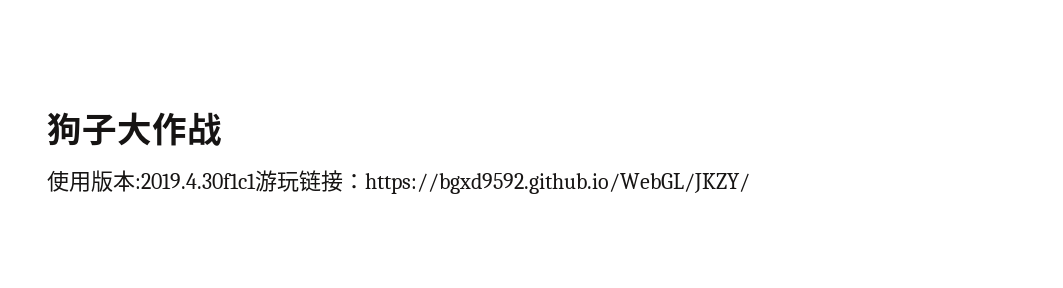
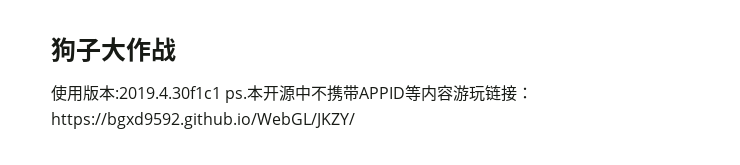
- 使用版本:2019.4.30f1c1游玩链接：https://bgxd9592.github.io/WebGL/JKZY/
+ 使用版本:2019.4.30f1c1 ps.本开源中不携带APPID等内容游玩链接：https://bgxd9592.github.io/WebGL/JKZY/

